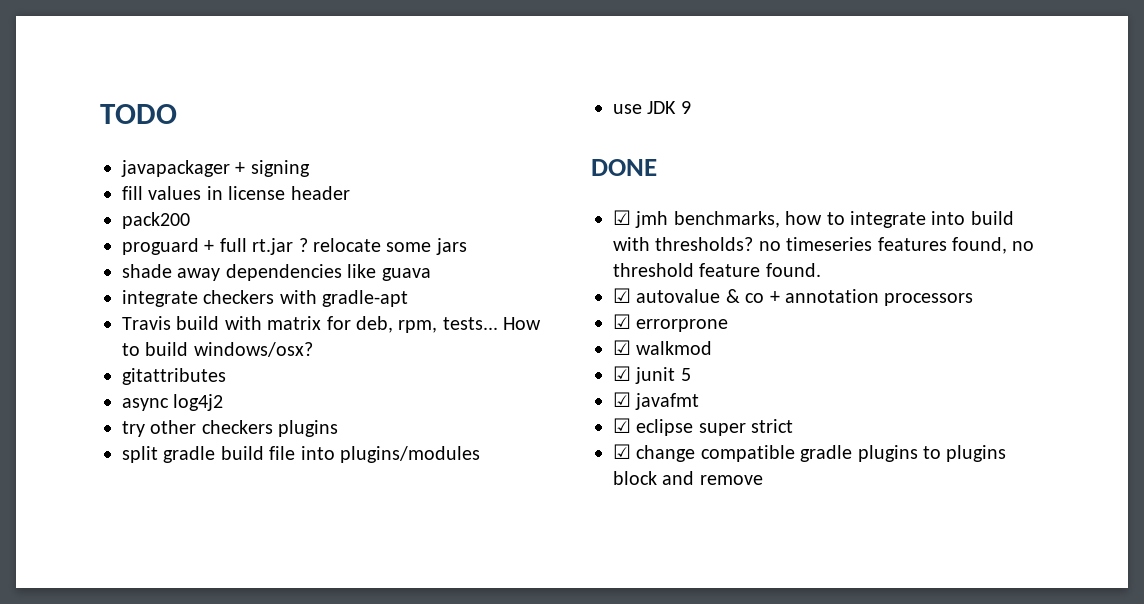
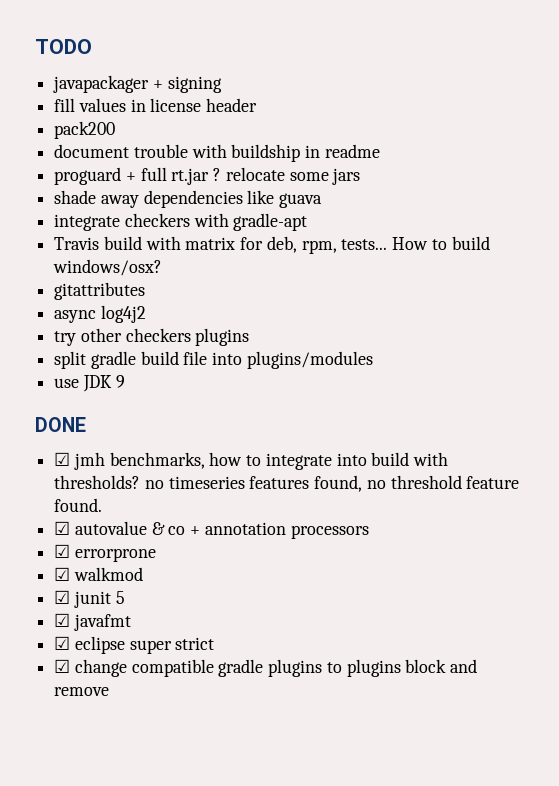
+ document trouble with buildship in readme

